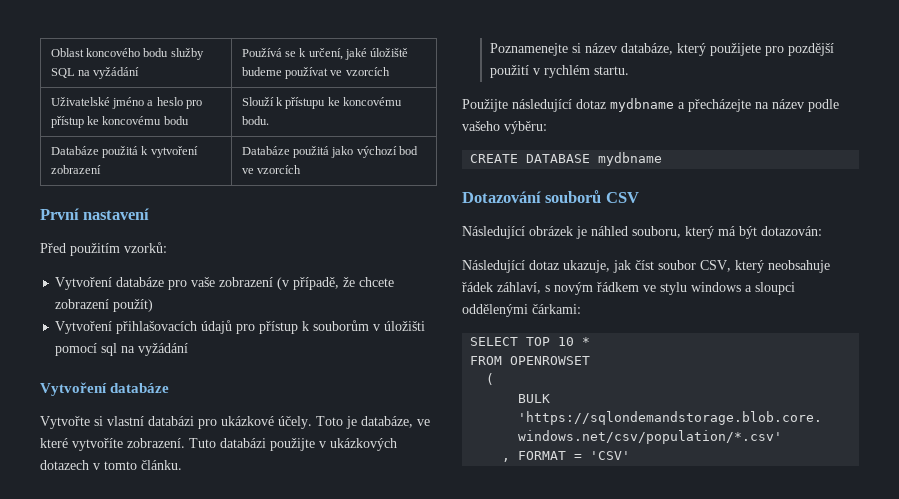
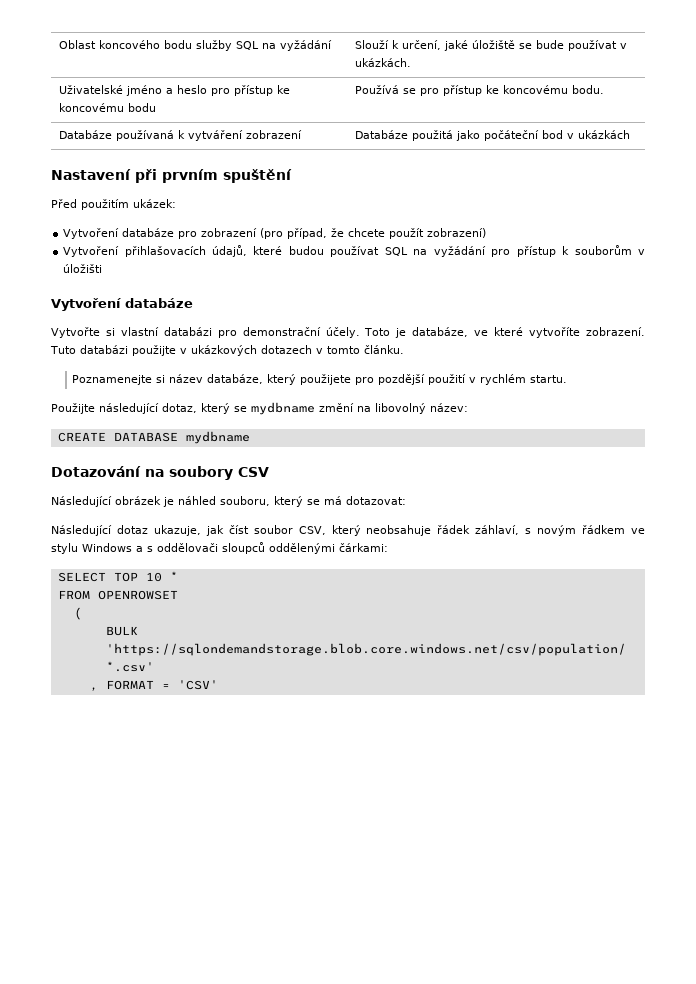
- Oblast koncového bodu služby SQL na vyžádání | Používá se k určení, jaké úložiště budeme používat ve vzorcích
+ Oblast koncového bodu služby SQL na vyžádání | Slouží k určení, jaké úložiště se bude používat v ukázkách.
- Uživatelské jméno a heslo pro přístup ke koncovému bodu | Slouží k přístupu ke koncovému bodu.
+ Uživatelské jméno a heslo pro přístup ke koncovému bodu | Používá se pro přístup ke koncovému bodu.
- Databáze použitá k vytvoření zobrazení | Databáze použitá jako výchozí bod ve vzorcích
- První nastavení
+ Databáze používaná k vytváření zobrazení | Databáze použitá jako počáteční bod v ukázkách
+ Nastavení při prvním spuštění
- Před použitím vzorků:
+ Před použitím ukázek:
- Vytvoření databáze pro vaše zobrazení (v případě, že chcete zobrazení použít)
- Vytvoření přihlašovacích údajů pro přístup k souborům v úložišti pomocí sql na vyžádání
+ Vytvoření databáze pro zobrazení (pro případ, že chcete použít zobrazení)
+ Vytvoření přihlašovacích údajů, které budou používat SQL na vyžádání pro přístup k souborům v úložišti
- Vytvořte si vlastní databázi pro ukázkové účely.
+ Vytvořte si vlastní databázi pro demonstrační účely.
- Použijte následující dotaz mydbname a přecházejte na název podle vašeho výběru:
+ Použijte následující dotaz, který se mydbname změní na libovolný název:
- Dotazování souborů CSV
+ Dotazování na soubory CSV
- Následující obrázek je náhled souboru, který má být dotazován:
+ Následující obrázek je náhled souboru, který se má dotazovat:
- Následující dotaz ukazuje, jak číst soubor CSV, který neobsahuje řádek záhlaví, s novým řádkem ve stylu windows a sloupci oddělenými čárkami:
+ Následující dotaz ukazuje, jak číst soubor CSV, který neobsahuje řádek záhlaví, s novým řádkem ve stylu Windows a s oddělovači sloupců oddělenými čárkami:

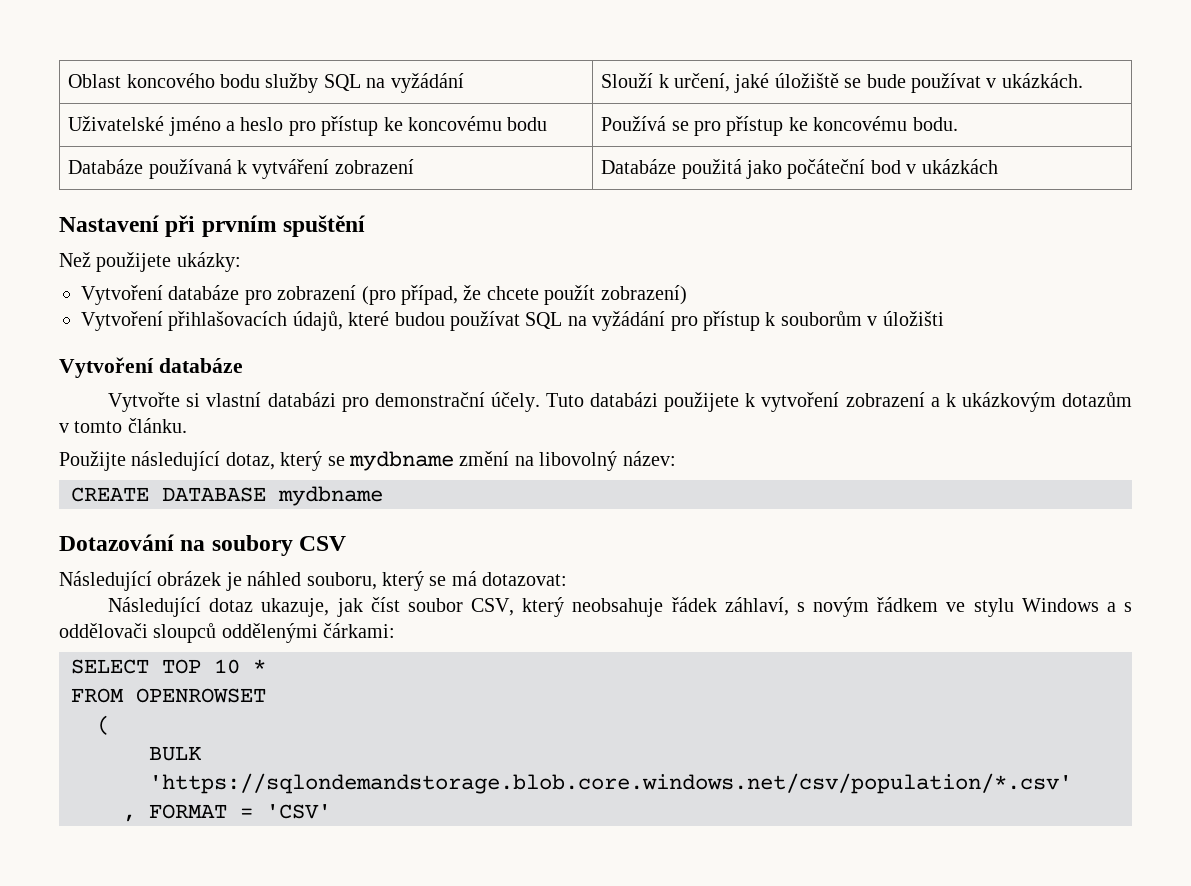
- Před použitím ukázek:
+ Než použijete ukázky:
- Toto je databáze, ve které vytvoříte zobrazení. Tuto databázi použijte v ukázkových dotazech v tomto článku.
- Poznamenejte si název databáze, který použijete pro pozdější použití v rychlém startu.
+ Tuto databázi použijete k vytvoření zobrazení a k ukázkovým dotazům v tomto článku.

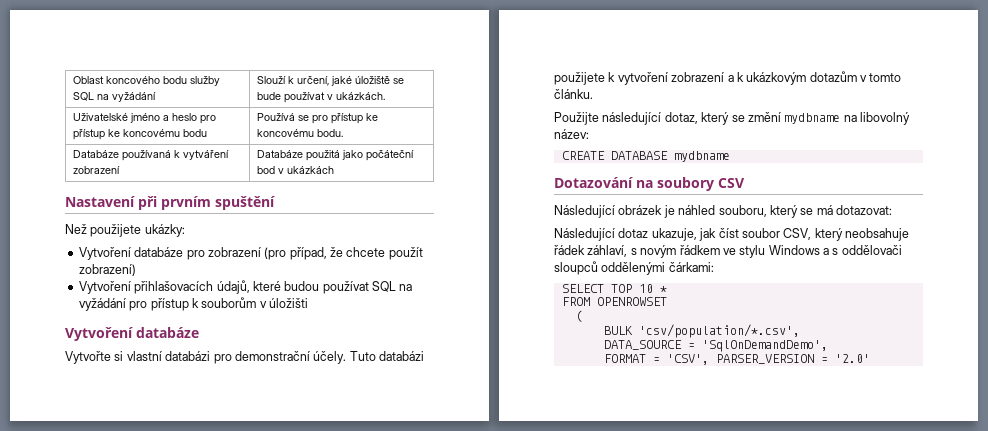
- Použijte následující dotaz, který se mydbname změní na libovolný název:
+ Použijte následující dotaz, který se změní mydbname na libovolný název:
- BULK 'https://sqlondemandstorage.blob.core.windows.net/csv/population/*.csv'
- , FORMAT = 'CSV'
+ BULK 'csv/population/*.csv',
+ DATA_SOURCE = 'SqlOnDemandDemo',
+ FORMAT = 'CSV', PARSER_VERSION = '2.0'

